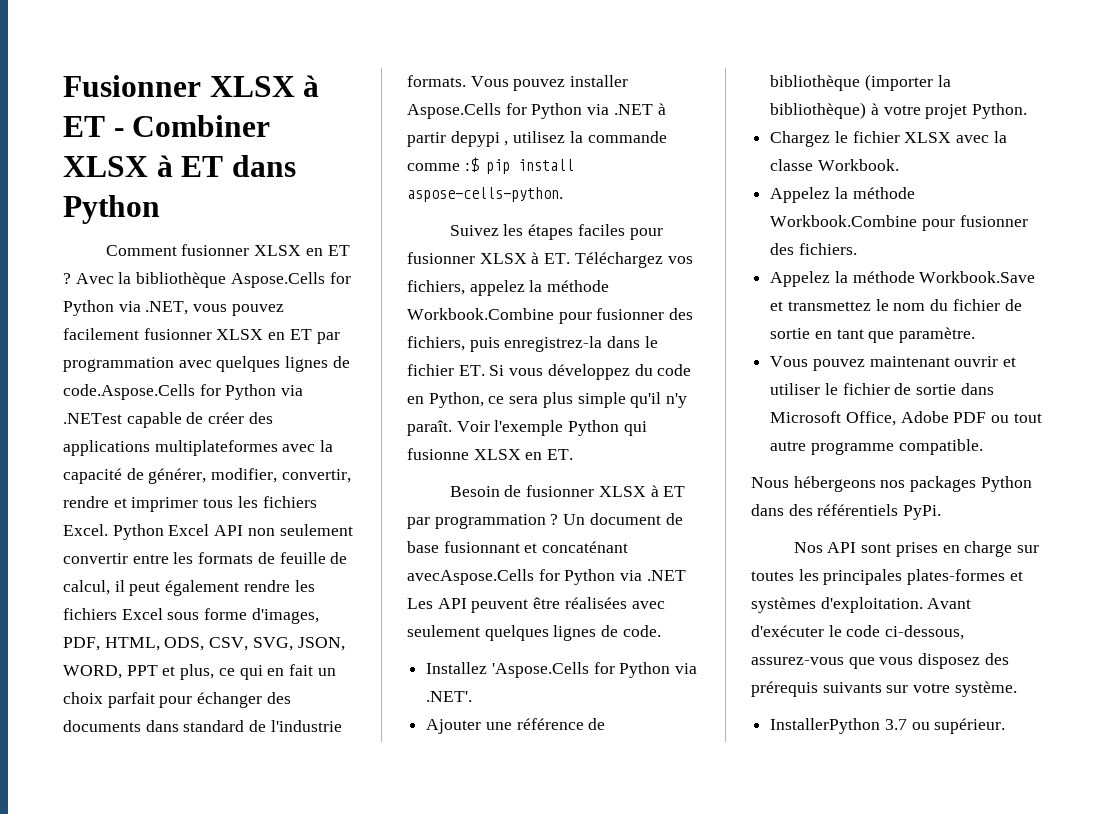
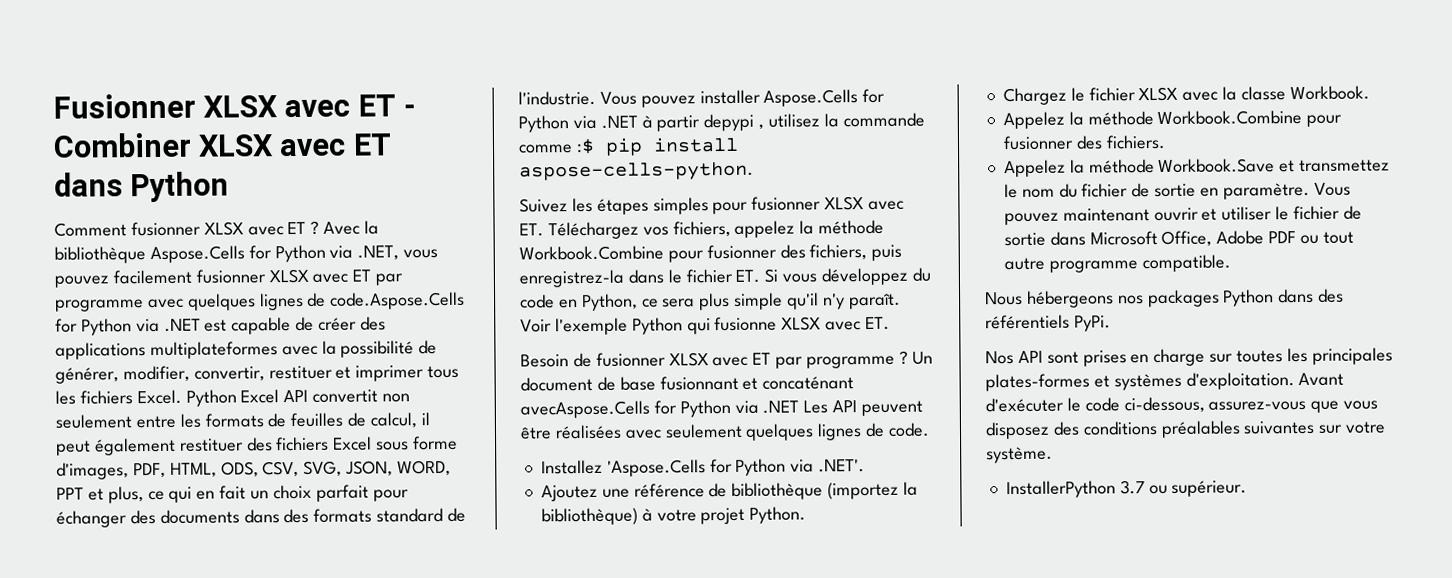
- Fusionner XLSX à ET - Combiner XLSX à ET dans Python
+ Fusionner XLSX avec ET - Combiner XLSX avec ET dans Python
- Comment fusionner XLSX en ET ?
+ Comment fusionner XLSX avec ET ?
- Avec la bibliothèque Aspose.Cells for Python via .NET, vous pouvez facilement fusionner XLSX en ET par programmation avec quelques lignes de code.Aspose.Cells for Python via .NETest capable de créer des applications multiplateformes avec la capacité de générer, modifier, convertir, rendre et imprimer tous les fichiers Excel.
+ Avec la bibliothèque Aspose.Cells for Python via .NET, vous pouvez facilement fusionner XLSX avec ET par programme avec quelques lignes de code.Aspose.Cells for Python via .NET est capable de créer des applications multiplateformes avec la possibilité de générer, modifier, convertir, restituer et imprimer tous les fichiers Excel.
- Python Excel API non seulement convertir entre les formats de feuille de calcul, il peut également rendre les fichiers Excel sous forme d'images, PDF, HTML, ODS, CSV, SVG, JSON, WORD, PPT et plus, ce qui en fait un choix parfait pour échanger des documents dans standard de l'industrie formats.
+ Python Excel API convertit non seulement entre les formats de feuilles de calcul, il peut également restituer des fichiers Excel sous forme d'images, PDF, HTML, ODS, CSV, SVG, JSON, WORD, PPT et plus, ce qui en fait un choix parfait pour échanger des documents dans des formats standard de l'industrie.
- Suivez les étapes faciles pour fusionner XLSX à ET. Téléchargez vos fichiers, appelez la méthode Workbook.Combine pour fusionner des fichiers, puis enregistrez-la dans le fichier ET. Si vous développez du code en Python, ce sera plus simple qu'il n'y paraît.
+ Suivez les étapes simples pour fusionner XLSX avec ET. Téléchargez vos fichiers, appelez la méthode Workbook.Combine pour fusionner des fichiers, puis enregistrez-la dans le fichier ET. Si vous développez du code en Python, ce sera plus simple qu'il n'y paraît.
- Voir l'exemple Python qui fusionne XLSX en ET.
+ Voir l'exemple Python qui fusionne XLSX avec ET.
- Besoin de fusionner XLSX à ET par programmation ?
+ Besoin de fusionner XLSX avec ET par programme ?
- Ajouter une référence de bibliothèque (importer la bibliothèque) à votre projet Python.
+ Ajoutez une référence de bibliothèque (importez la bibliothèque) à votre projet Python.
- Appelez la méthode Workbook.Save et transmettez le nom du fichier de sortie en tant que paramètre.
- Vous pouvez maintenant ouvrir et utiliser le fichier de sortie dans Microsoft Office, Adobe PDF ou tout autre programme compatible.
+ Appelez la méthode Workbook.Save et transmettez le nom du fichier de sortie en paramètre. Vous pouvez maintenant ouvrir et utiliser le fichier de sortie dans Microsoft Office, Adobe PDF ou tout autre programme compatible.
- Avant d'exécuter le code ci-dessous, assurez-vous que vous disposez des prérequis suivants sur votre système.
+ Avant d'exécuter le code ci-dessous, assurez-vous que vous disposez des conditions préalables suivantes sur votre système.

